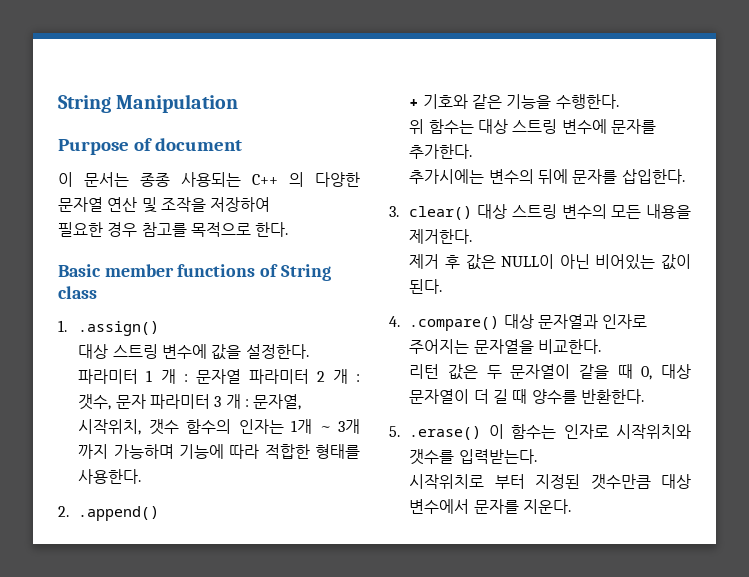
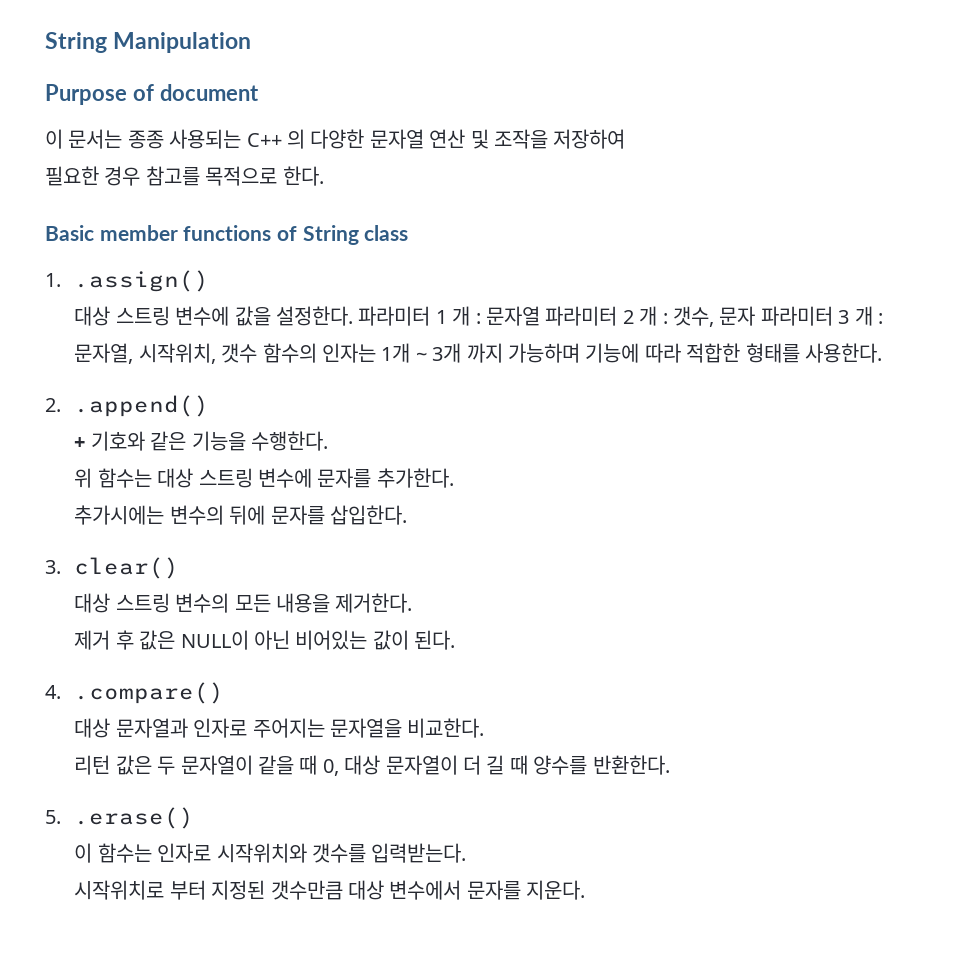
- 3. clear() 대상 스트링 변수의 모든 내용을 제거한다.
+ 3. clear()
+ 대상 스트링 변수의 모든 내용을 제거한다.
- 4. .compare() 대상 문자열과 인자로 주어지는 문자열을 비교한다.
+ 4. .compare()
+ 대상 문자열과 인자로 주어지는 문자열을 비교한다.
- 5. .erase() 이 함수는 인자로 시작위치와 갯수를 입력받는다.
+ 5. .erase()
+ 이 함수는 인자로 시작위치와 갯수를 입력받는다.

